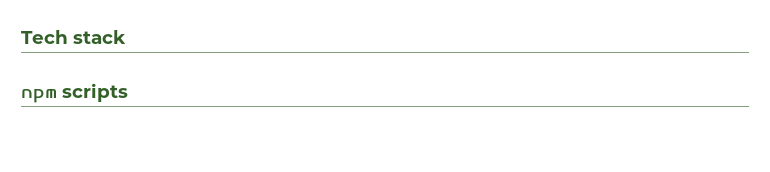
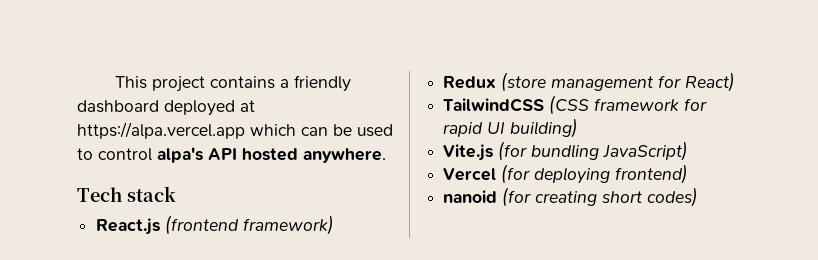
+ This project contains a friendly dashboard deployed at https://alpa.vercel.app which can be used to control alpa's API hosted anywhere.
  Tech stack
- npm scripts
+ React.js (frontend framework)
+ Redux (store management for React)
+ TailwindCSS (CSS framework for rapid UI building)
+ Vite.js (for bundling JavaScript)
+ Vercel (for deploying frontend)
+ nanoid (for creating short codes)

